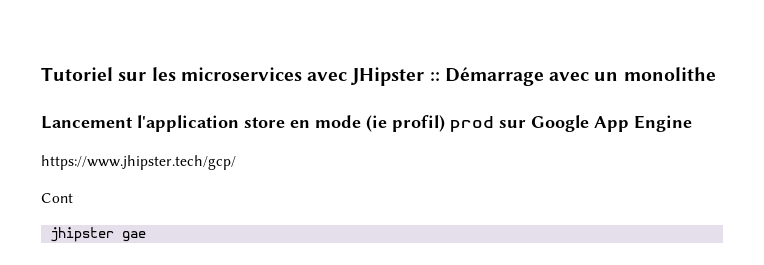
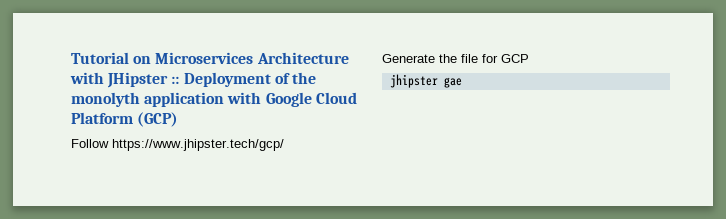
- Tutoriel sur les microservices avec JHipster :: Démarrage avec un monolithe
- Lancement l'application store en mode (ie profil) prod sur Google App Engine
- https://www.jhipster.tech/gcp/
- Cont
+ Tutorial on Microservices Architecture with JHipster :: Deployment of the monolyth application with Google Cloud Platform (GCP)
+ Follow https://www.jhipster.tech/gcp/
+ Generate the file for GCP

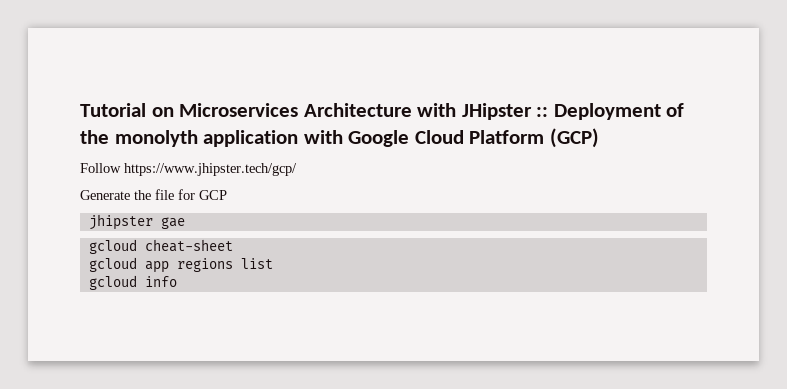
+ gcloud cheat-sheet
+ gcloud app regions list
+ gcloud info

